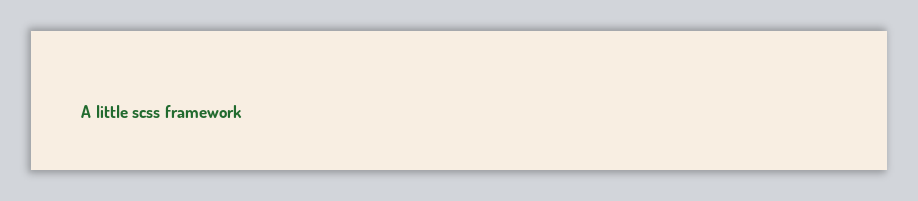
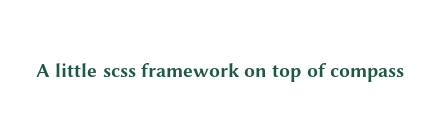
- A little scss framework
+ A little scss framework on top of compass

